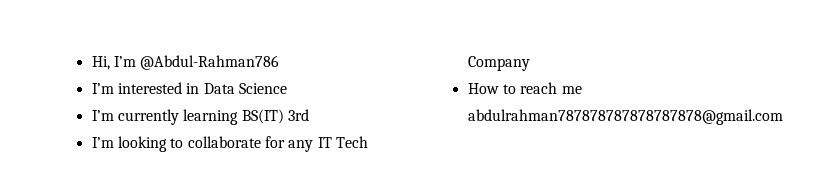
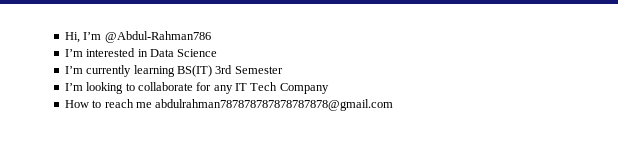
- I’m currently learning BS(IT) 3rd
+ I’m currently learning BS(IT) 3rd Semester

